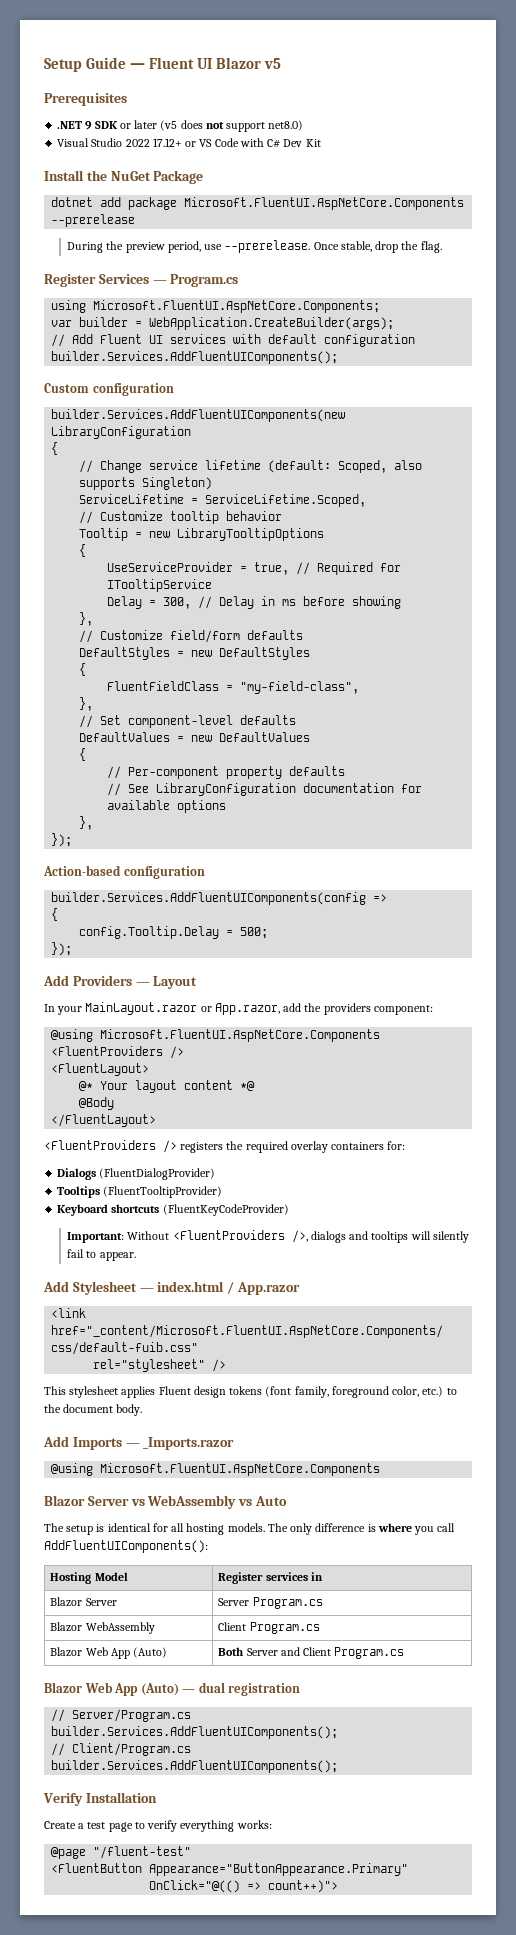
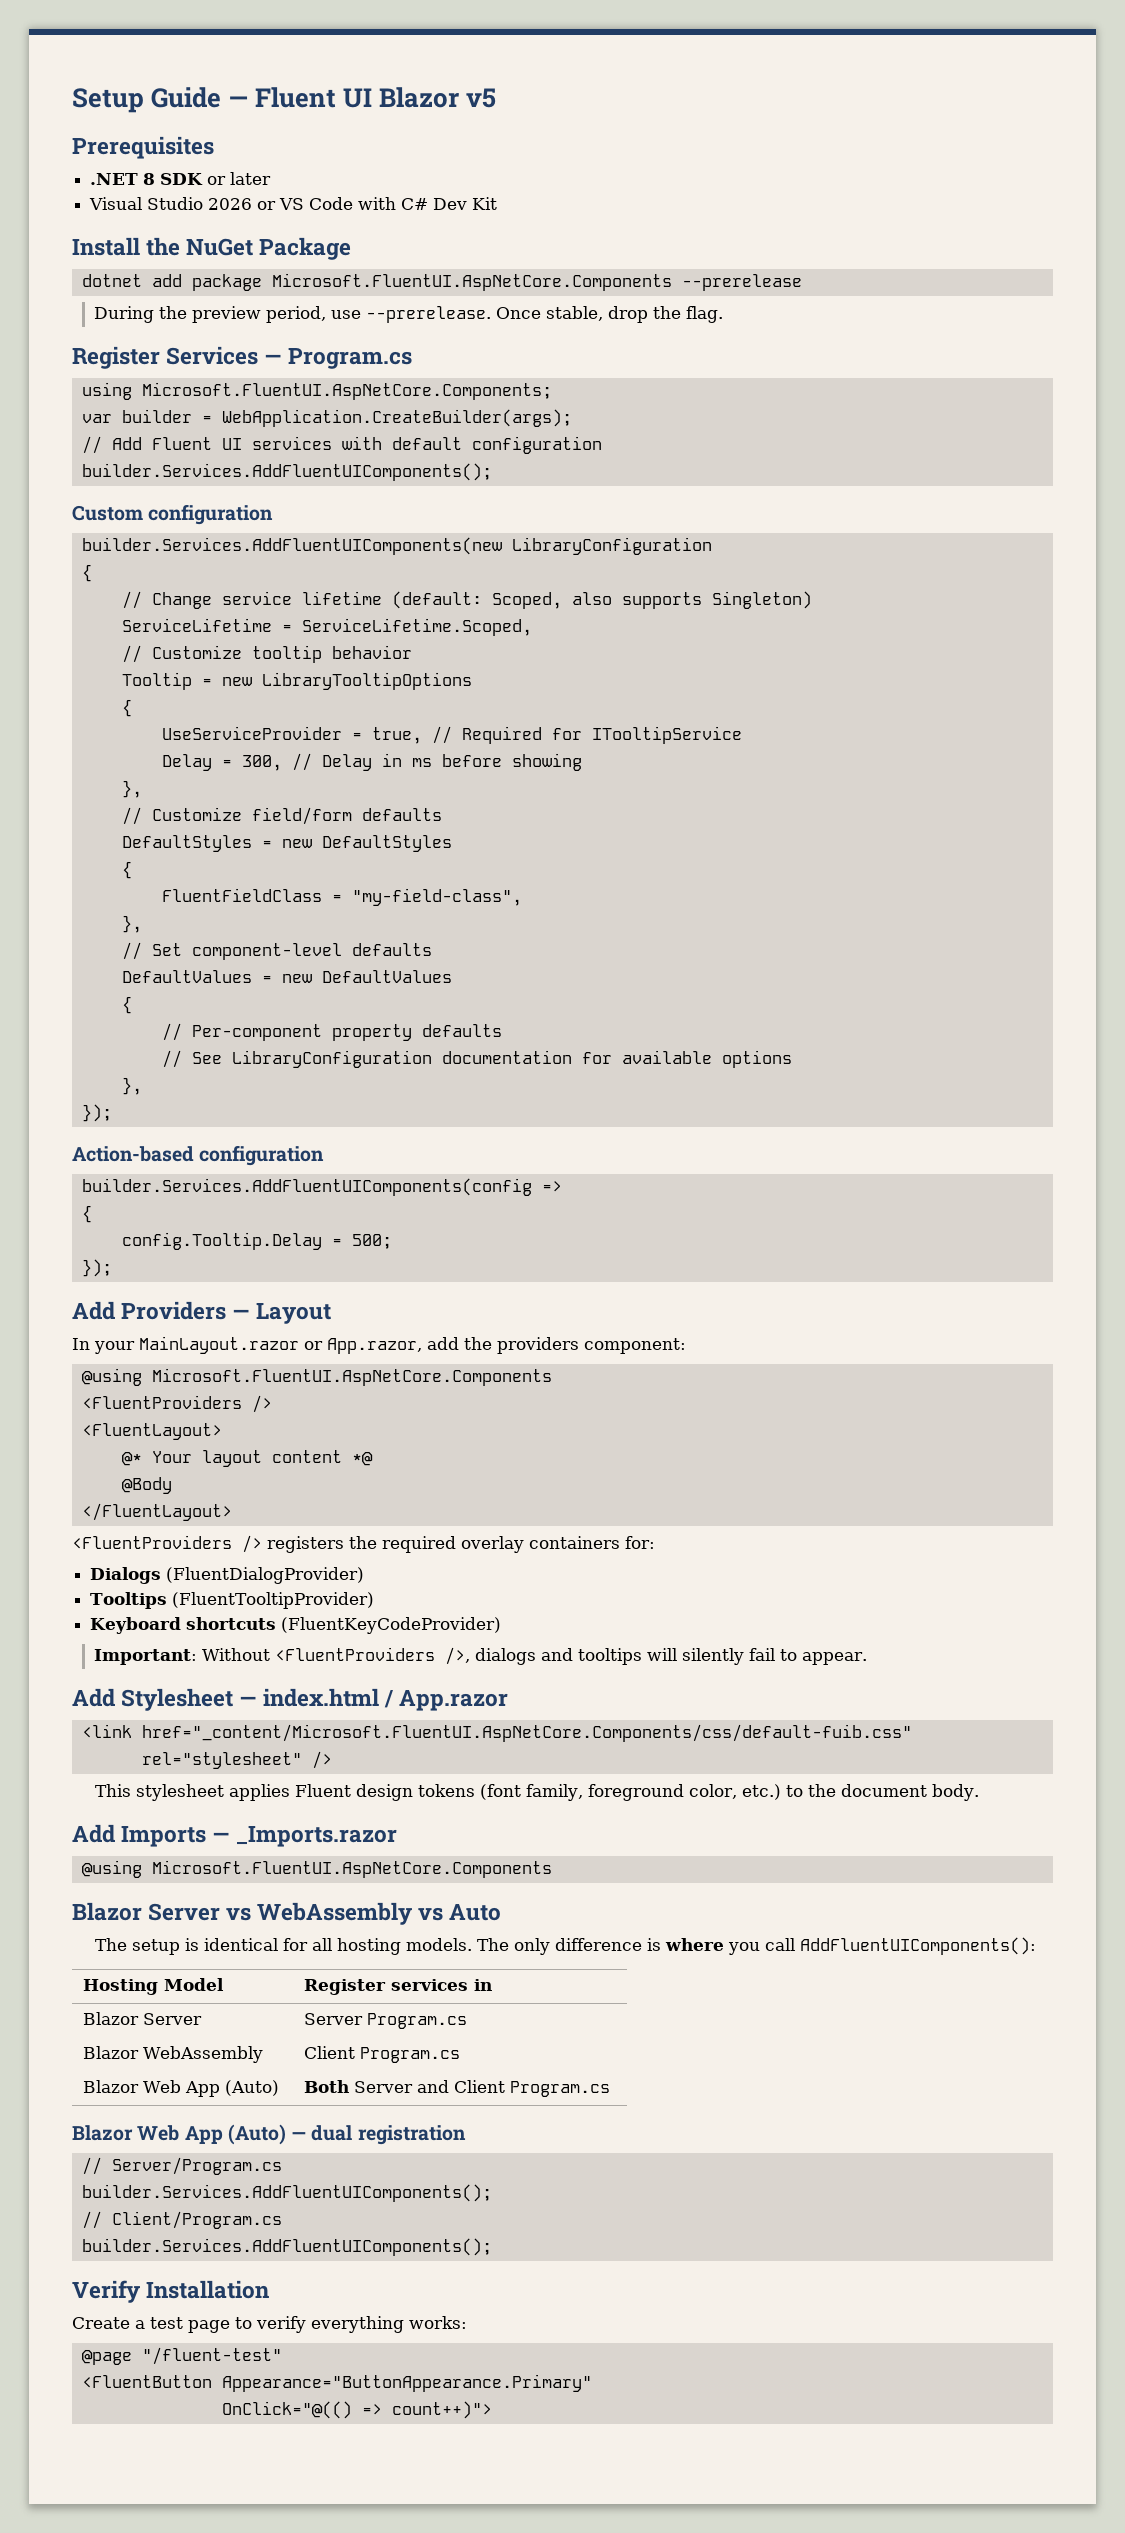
- .NET 9 SDK or later (v5 does not support net8.0)
+ .NET 8 SDK or later
- Visual Studio 2022 17.12+ or VS Code with C# Dev Kit
+ Visual Studio 2026 or VS Code with C# Dev Kit

